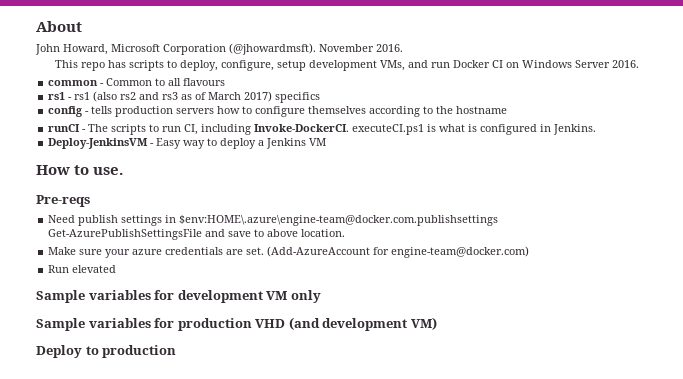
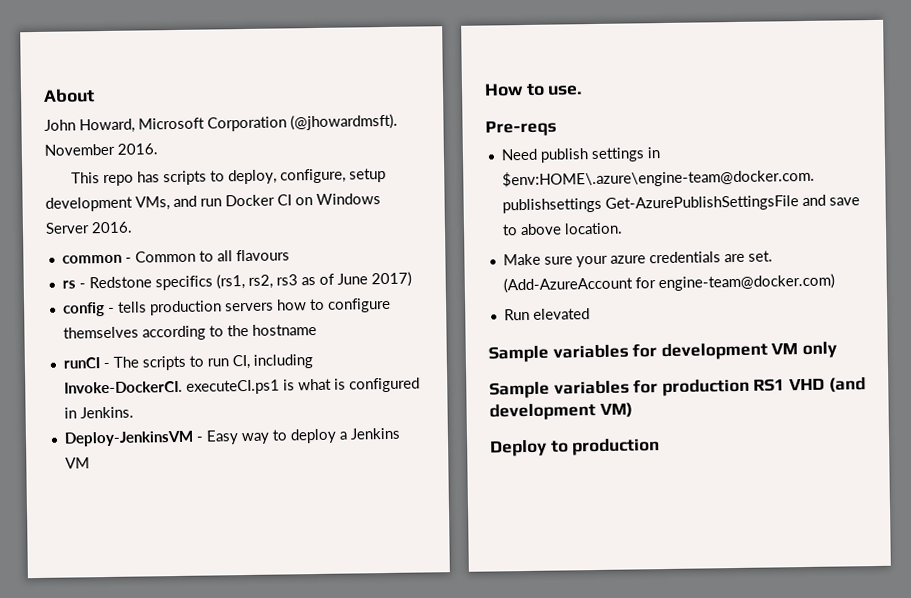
- rs1 - rs1 (also rs2 and rs3 as of March 2017) specifics
+ rs - Redstone specifics (rs1, rs2, rs3 as of June 2017)
- Sample variables for production VHD (and development VM)
+ Sample variables for production RS1 VHD (and development VM)

